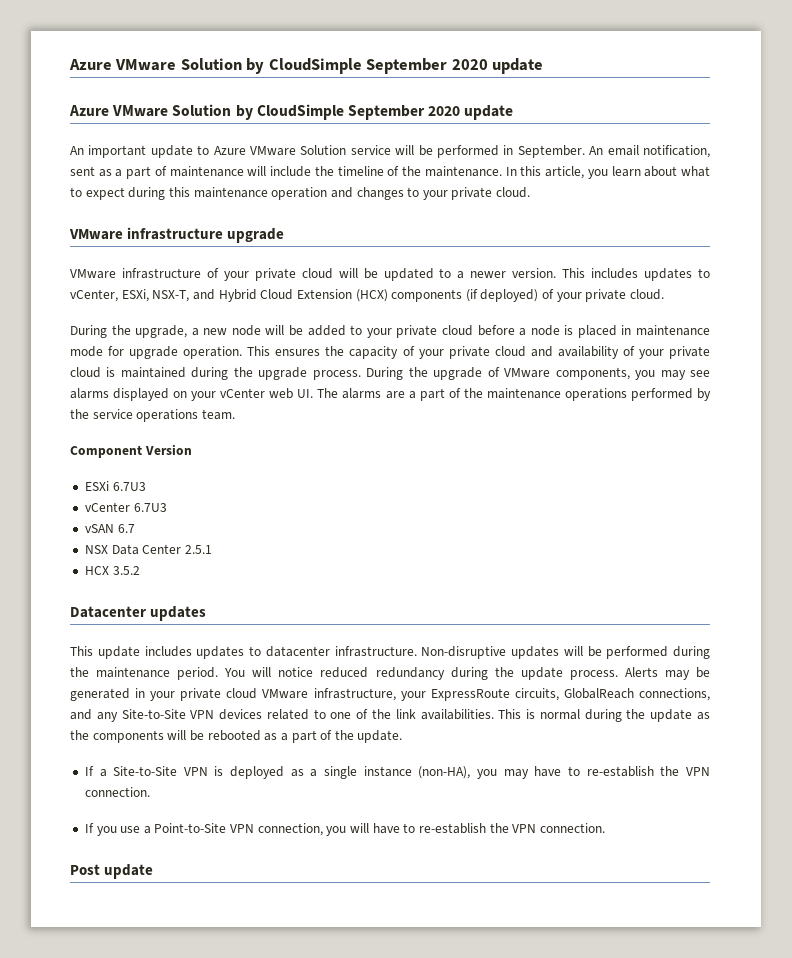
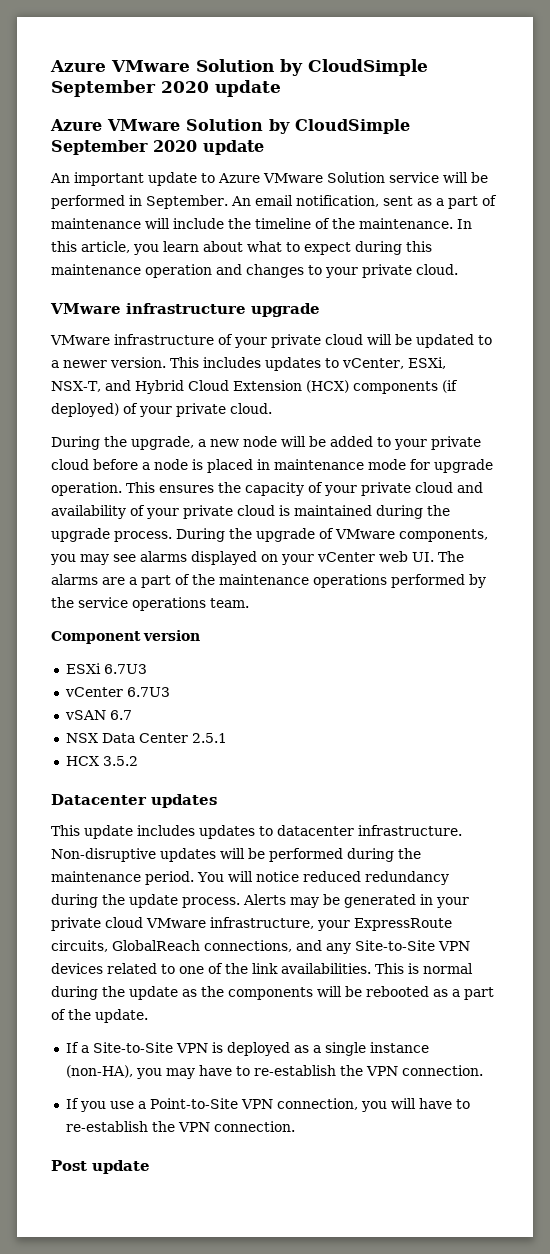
- Component Version
+ Component version

